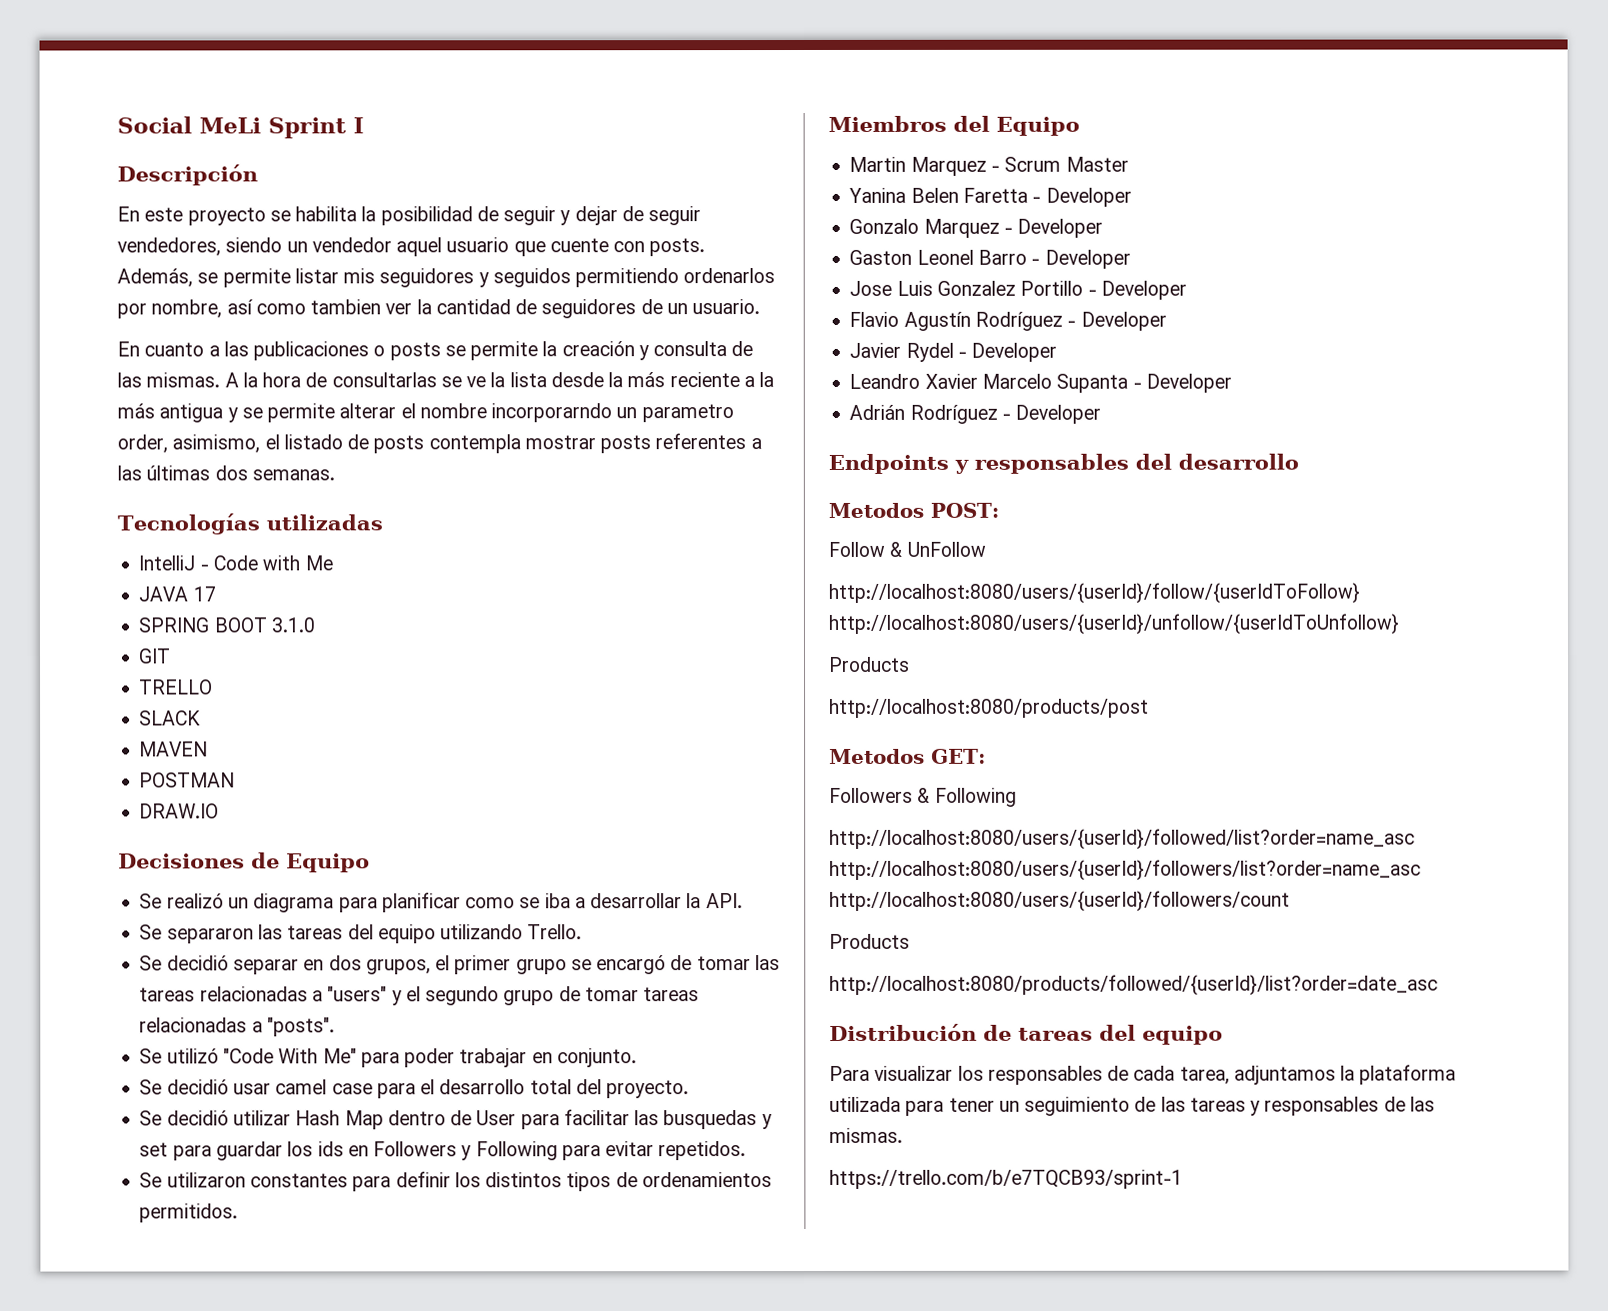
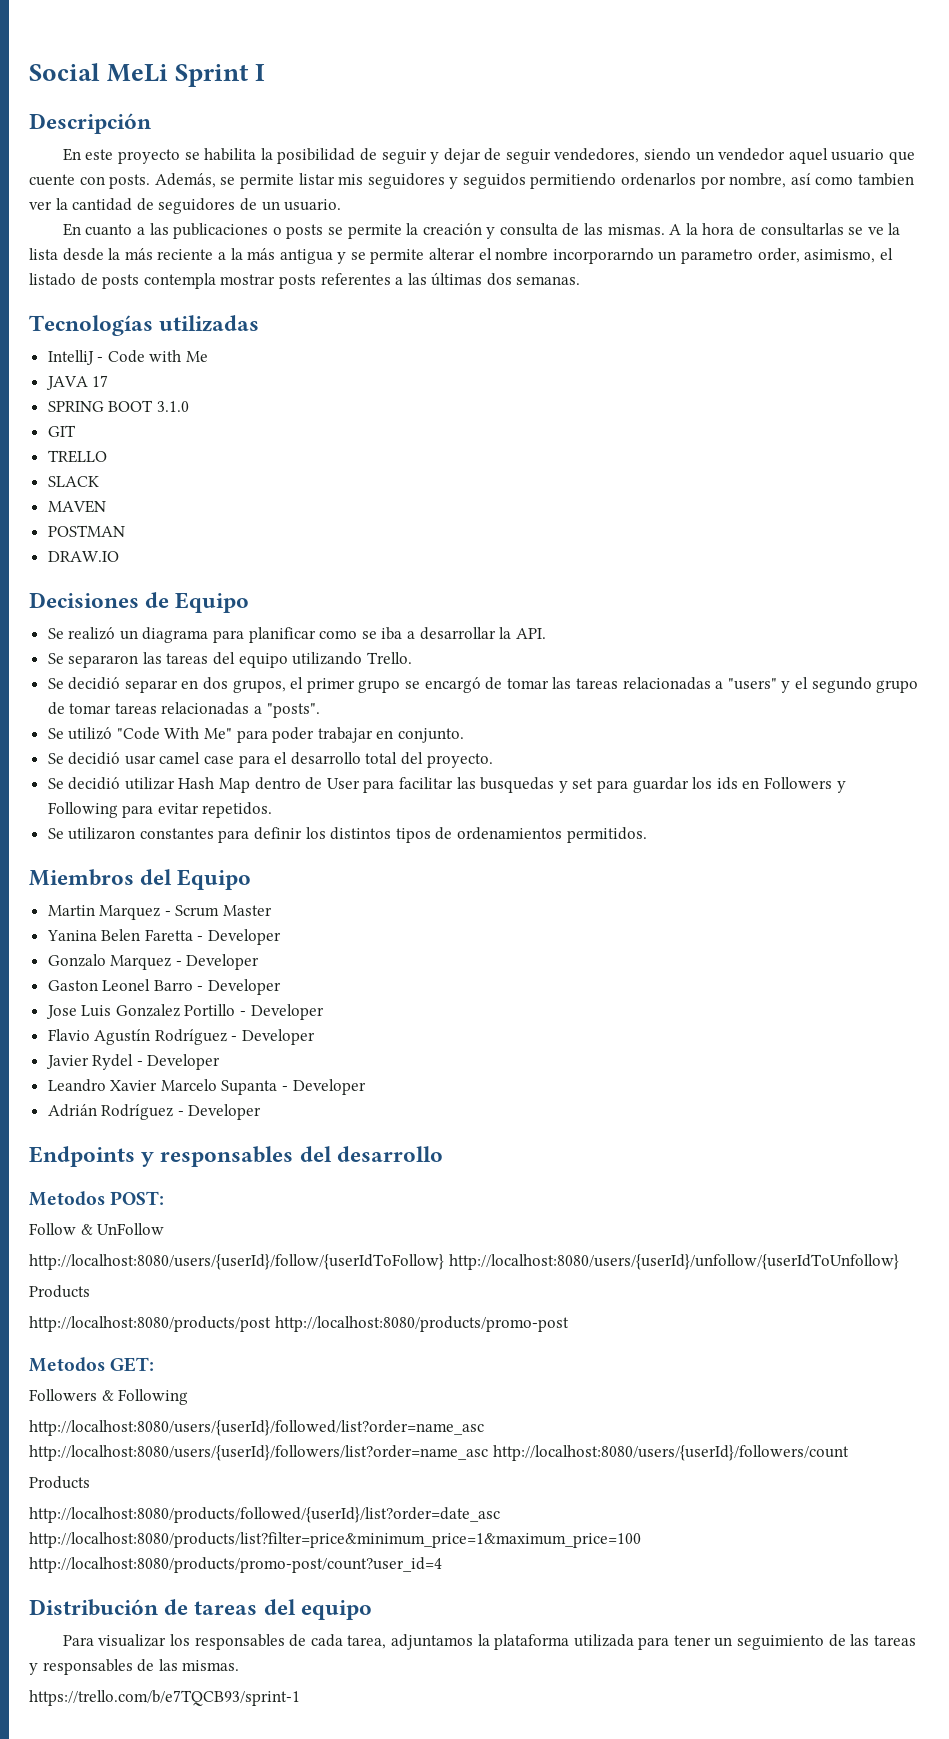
- http://localhost:8080/products/post
+ http://localhost:8080/products/post http://localhost:8080/products/promo-post
- http://localhost:8080/products/followed/{userId}/list?order=date_asc
+ http://localhost:8080/products/followed/{userId}/list?order=date_asc http://localhost:8080/products/list?filter=price&minimum_price=1&maximum_price=100 http://localhost:8080/products/promo-post/count?user_id=4

